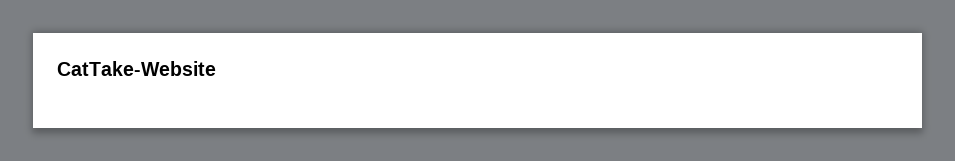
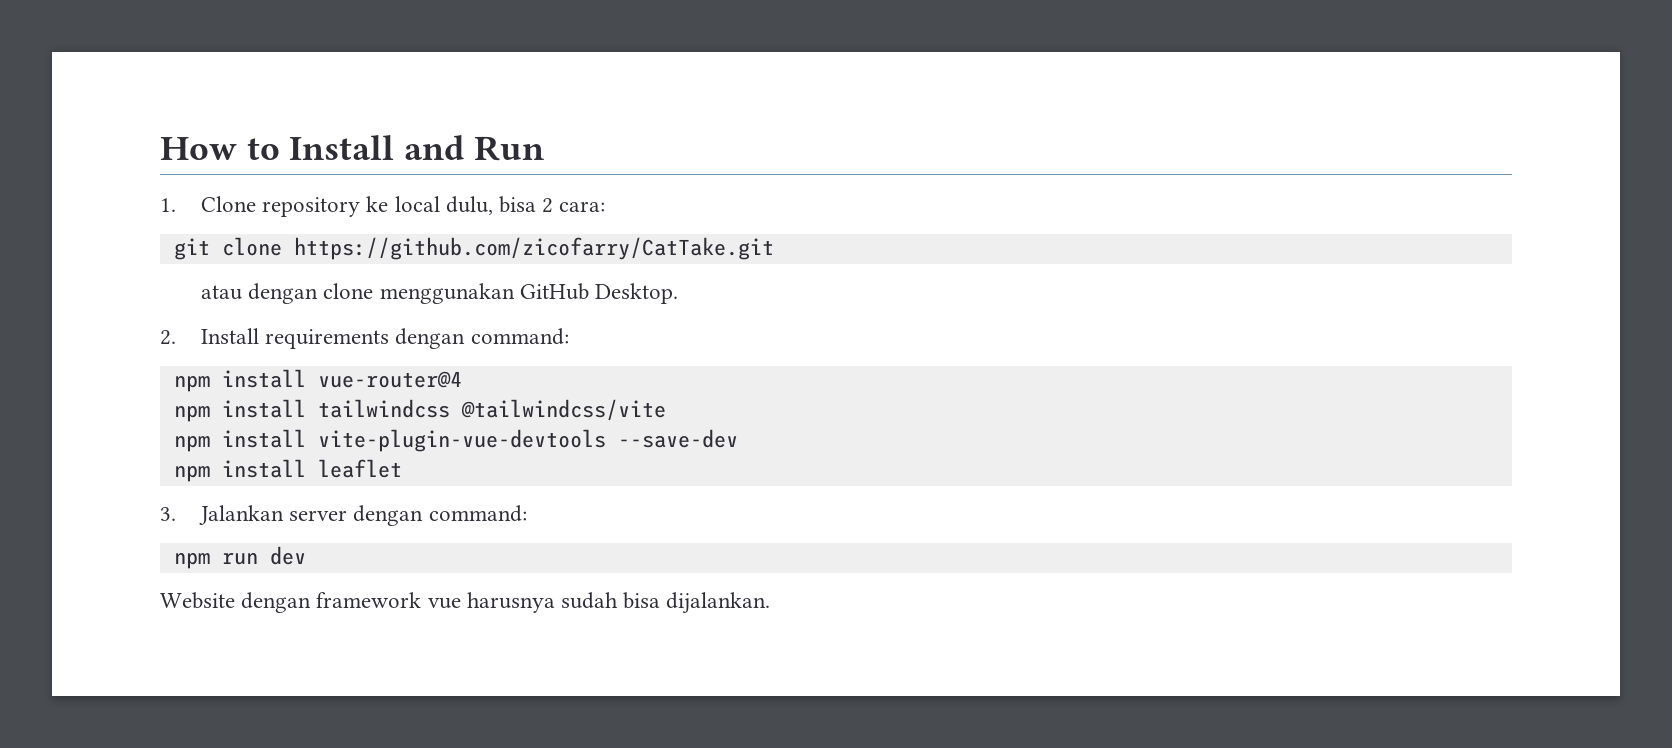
- CatTake-Website
+ How to Install and Run
+ 1. Clone repository ke local dulu, bisa 2 cara:
+ git clone https://github.com/zicofarry/CatTake.git
+ atau dengan clone menggunakan GitHub Desktop.
+ 2. Install requirements dengan command:
+ npm install vue-router@4
+ npm install tailwindcss @tailwindcss/vite
+ npm install vite-plugin-vue-devtools --save-dev
+ npm install leaflet
+ 3. Jalankan server dengan command:
+ npm run dev
+ Website dengan framework vue harusnya sudah bisa dijalankan.

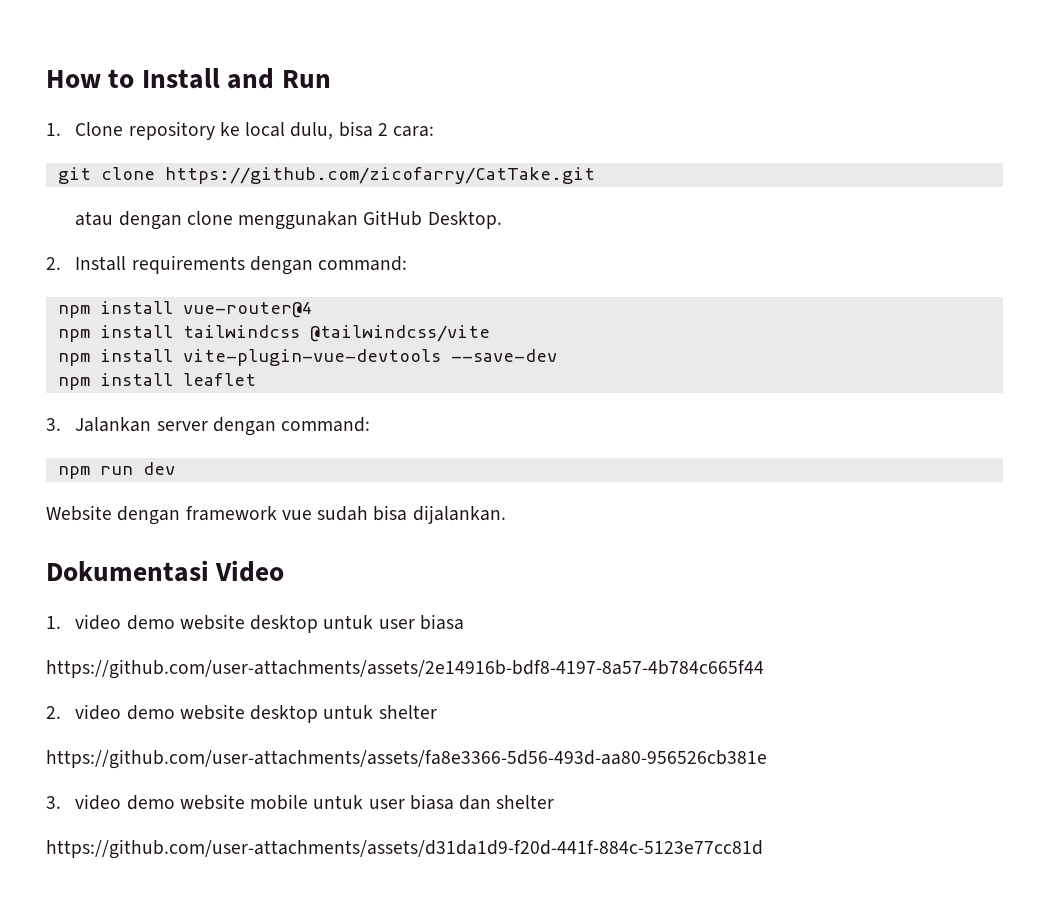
- Website dengan framework vue harusnya sudah bisa dijalankan.
+ Website dengan framework vue sudah bisa dijalankan.
+ Dokumentasi Video
+ 1. video demo website desktop untuk user biasa
+ https://github.com/user-attachments/assets/2e14916b-bdf8-4197-8a57-4b784c665f44
+ 2. video demo website desktop untuk shelter
+ https://github.com/user-attachments/assets/fa8e3366-5d56-493d-aa80-956526cb381e
+ 3. video demo website mobile untuk user biasa dan shelter
+ https://github.com/user-attachments/assets/d31da1d9-f20d-441f-884c-5123e77cc81d

